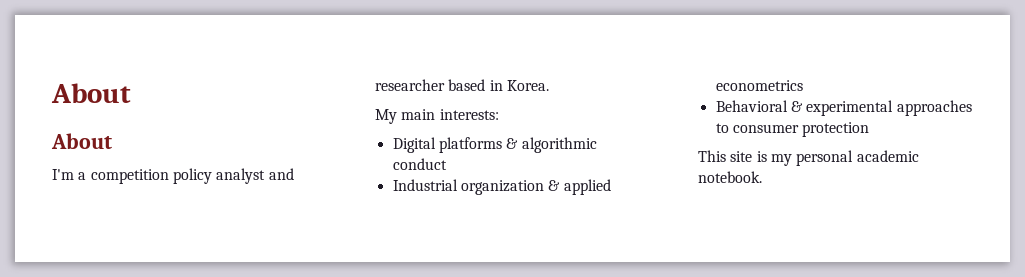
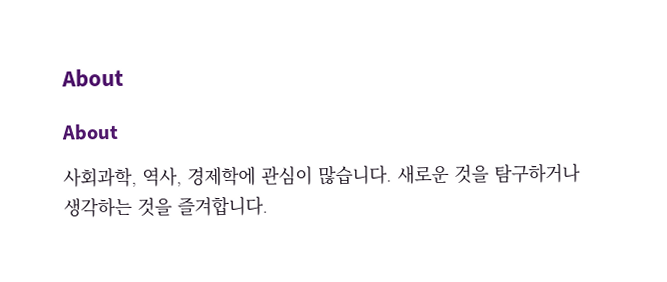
- I'm a competition policy analyst and researcher based in Korea.
- My main interests:
- Digital platforms & algorithmic conduct
- Industrial organization & applied econometrics
- Behavioral & experimental approaches to consumer protection
- This site is my personal academic notebook.
+ 사회과학, 역사, 경제학에 관심이 많습니다. 새로운 것을 탐구하거나 생각하는 것을 즐겨합니다.

